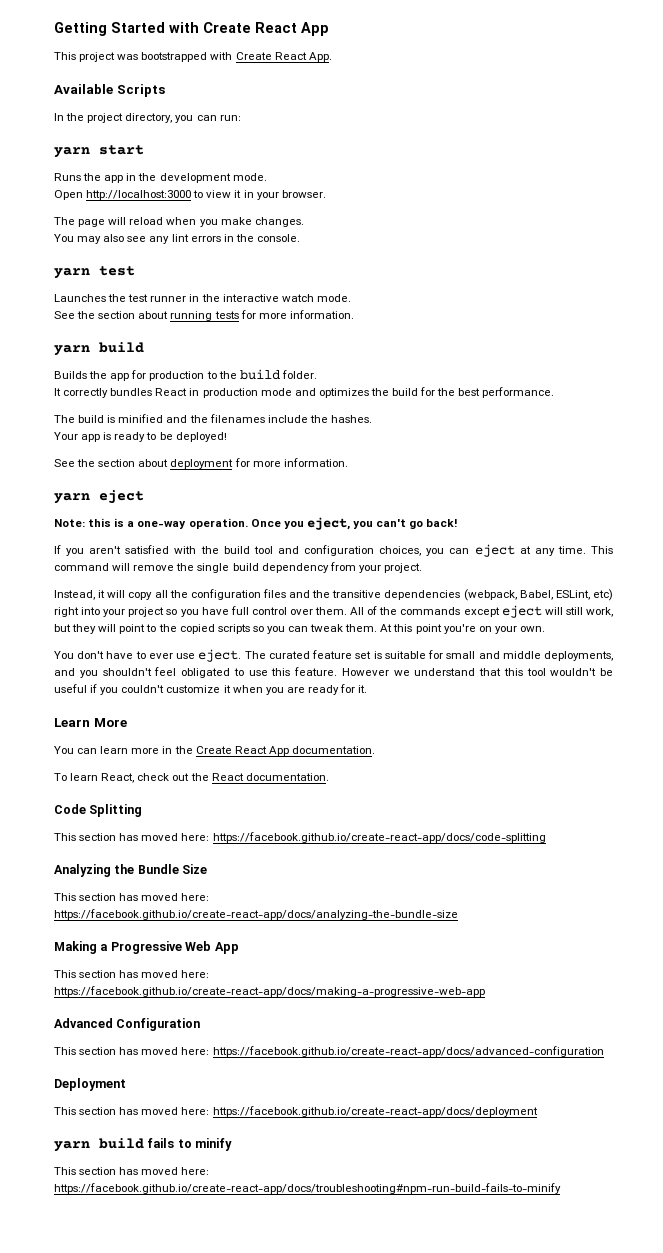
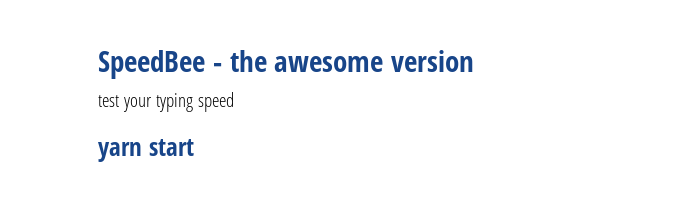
- Getting Started with Create React App
- This project was bootstrapped with Create React App.
- Available Scripts
- In the project directory, you can run:
+ SpeedBee - the awesome version
+ test your typing speed
  yarn start
- Runs the app in the development mode.
- Open http://localhost:3000 to view it in your browser.
- The page will reload when you make changes.
- You may also see any lint errors in the console.
- yarn test
- Launches the test runner in the interactive watch mode.
- See the section about running tests for more information.
- yarn build
- Builds the app for production to the build folder.
- It correctly bundles React in production mode and optimizes the build for the best performance.
- The build is minified and the filenames include the hashes.
- Your app is ready to be deployed!
- See the section about deployment for more information.
- yarn eject
- Note: this is a one-way operation. Once you eject, you can't go back!
- If you aren't satisfied with the build tool and configuration choices, you can eject at any time. This command will remove the single build dependency from your project.
- Instead, it will copy all the configuration files and the transitive dependencies (webpack, Babel, ESLint, etc) right into your project so you have full control over them. All of the commands except eject will still work, but they will point to the copied scripts so you can tweak them. At this point you're on your own.
- You don't have to ever use eject. The curated feature set is suitable for small and middle deployments, and you shouldn't feel obligated to use this feature. However we understand that this tool wouldn't be useful if you couldn't customize it when you are ready for it.
- Learn More
- You can learn more in the Create React App documentation.
- To learn React, check out the React documentation.
- Code Splitting
- This section has moved here: https://facebook.github.io/create-react-app/docs/code-splitting
- Analyzing the Bundle Size
- This section has moved here: https://facebook.github.io/create-react-app/docs/analyzing-the-bundle-size
- Making a Progressive Web App
- This section has moved here: https://facebook.github.io/create-react-app/docs/making-a-progressive-web-app
- Advanced Configuration
- This section has moved here: https://facebook.github.io/create-react-app/docs/advanced-configuration
- Deployment
- This section has moved here: https://facebook.github.io/create-react-app/docs/deployment
- yarn build fails to minify
- This section has moved here: https://facebook.github.io/create-react-app/docs/troubleshooting#npm-run-build-fails-to-minify

